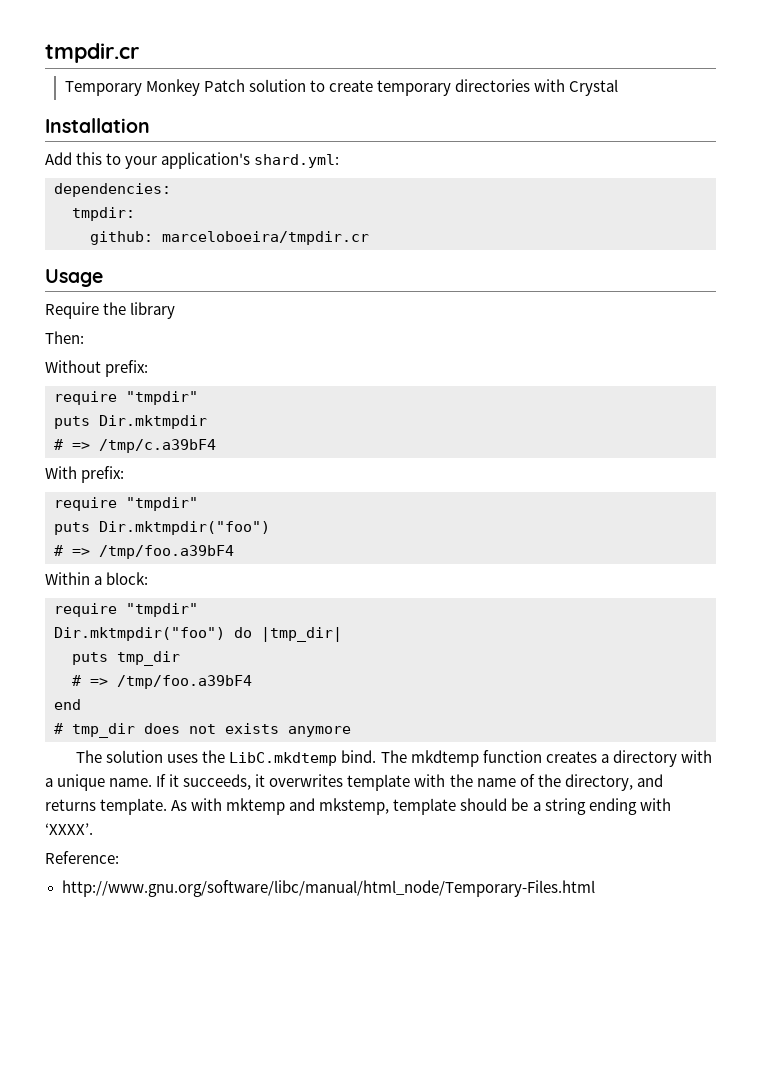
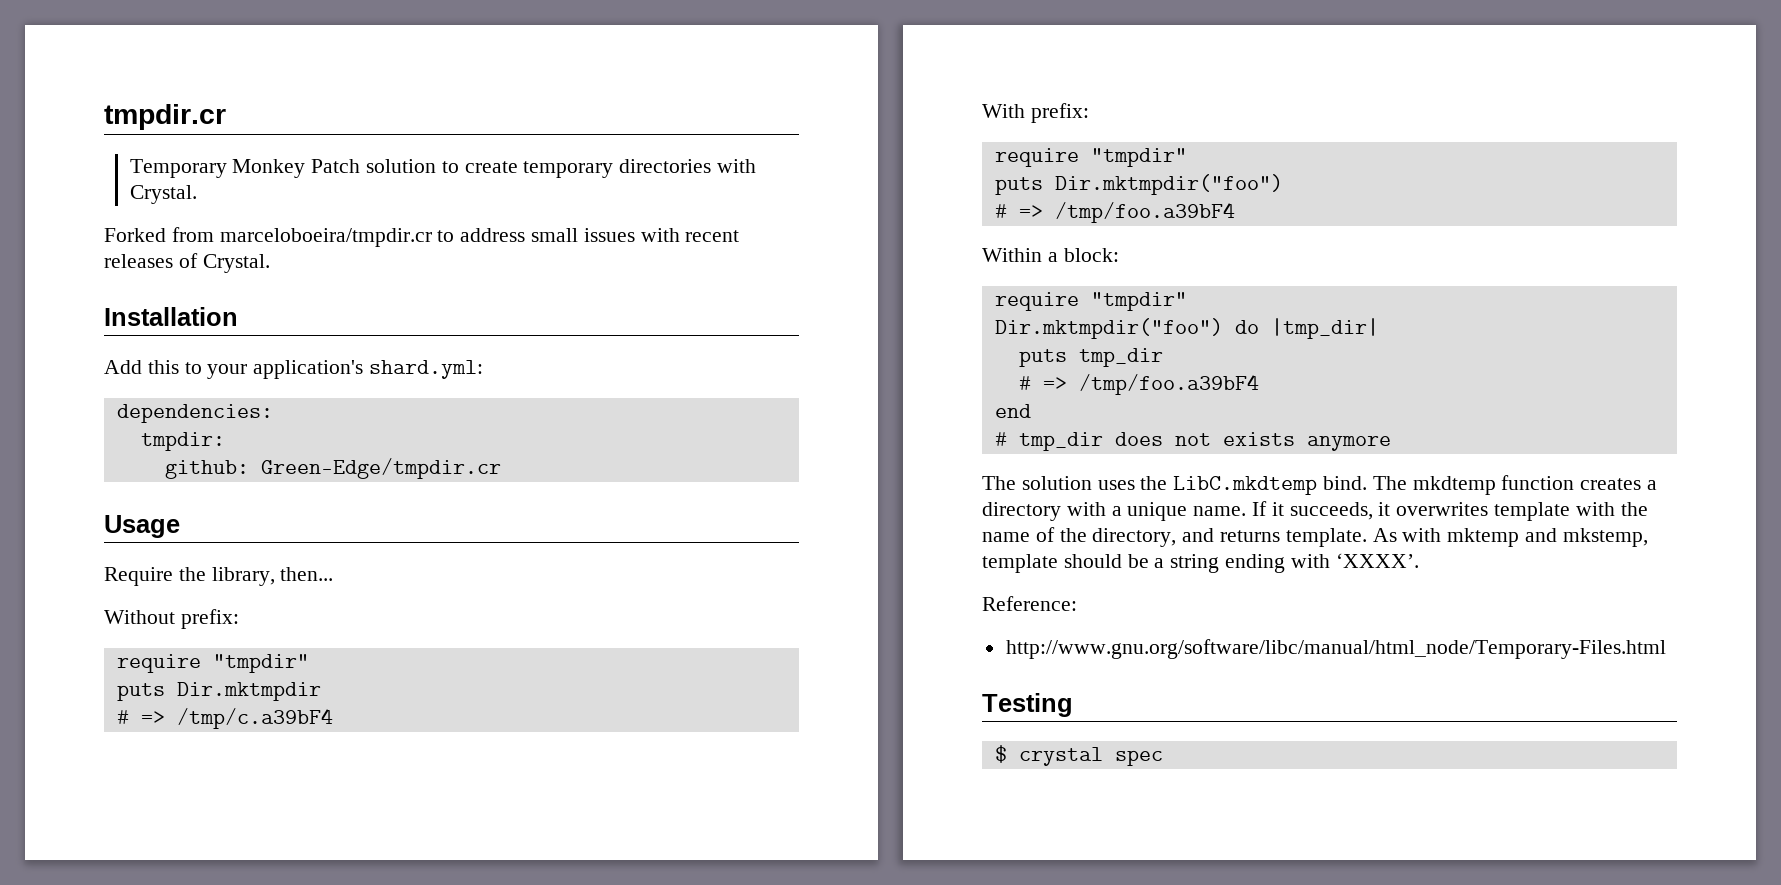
- Temporary Monkey Patch solution to create temporary directories with Crystal
+ Temporary Monkey Patch solution to create temporary directories with Crystal.
+ Forked from marceloboeira/tmpdir.cr to address small issues with recent releases of Crystal.
- github: marceloboeira/tmpdir.cr
+ github: Green-Edge/tmpdir.cr
- Require the library
- Then:
+ Require the library, then...
+ Testing
+ $ crystal spec

